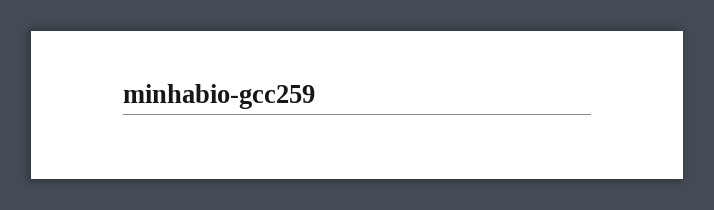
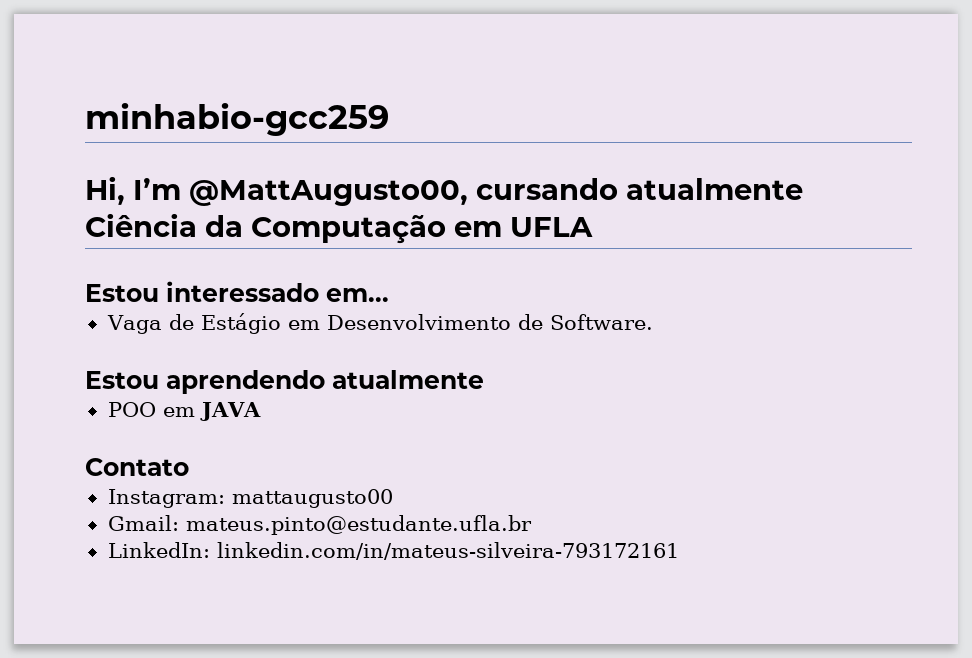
+ Hi, I’m @MattAugusto00, cursando atualmente Ciência da Computação em UFLA
+ Estou interessado em...
+ Vaga de Estágio em Desenvolvimento de Software.
+ Estou aprendendo atualmente
+ POO em JAVA
+ Contato
+ Instagram: mattaugusto00
+ Gmail: mateus.pinto@estudante.ufla.br
+ LinkedIn: linkedin.com/in/mateus-silveira-793172161

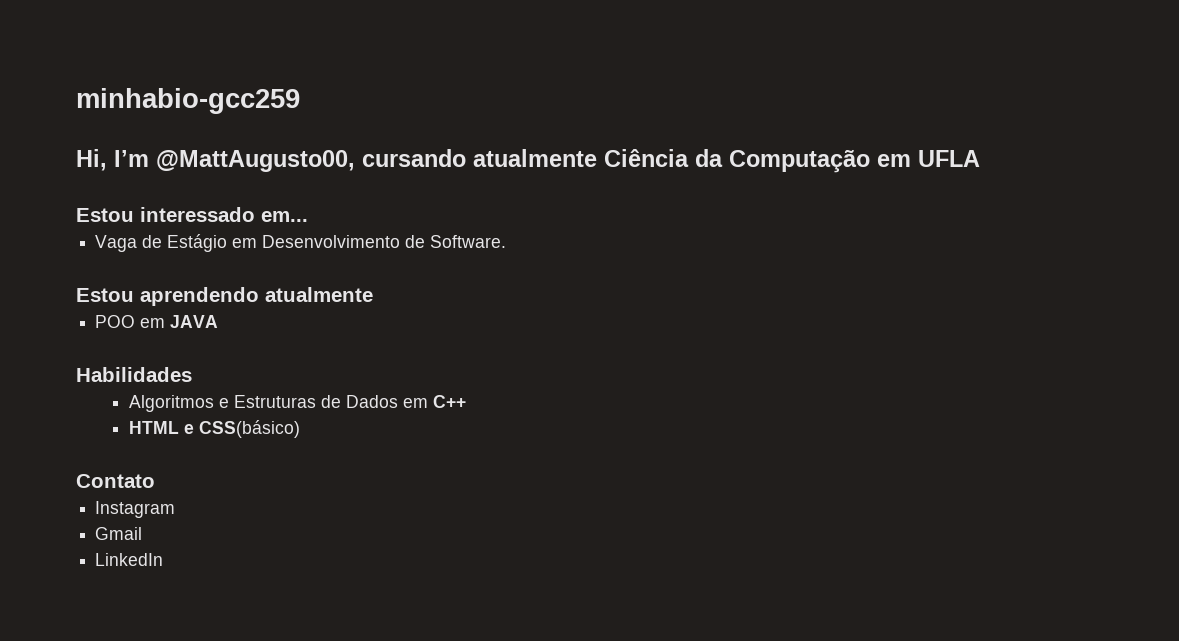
+ Habilidades
+ Algoritmos e Estruturas de Dados em C++
+ HTML e CSS(básico)
  Contato
- Instagram: mattaugusto00
- Gmail: mateus.pinto@estudante.ufla.br
- LinkedIn: linkedin.com/in/mateus-silveira-793172161
+ Instagram
+ Gmail
+ LinkedIn

